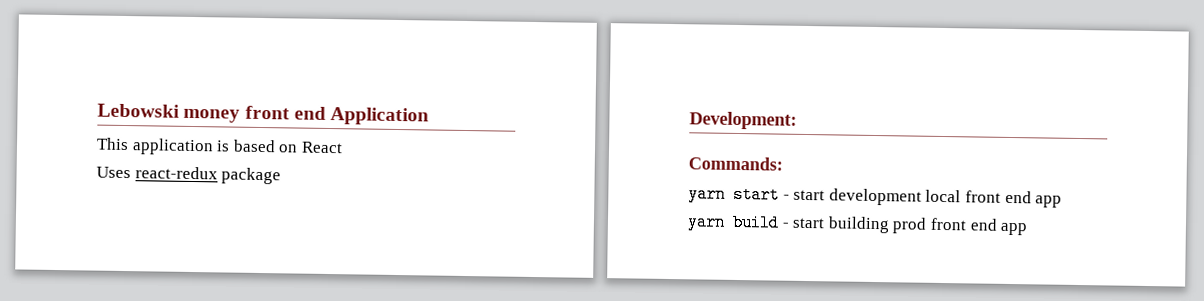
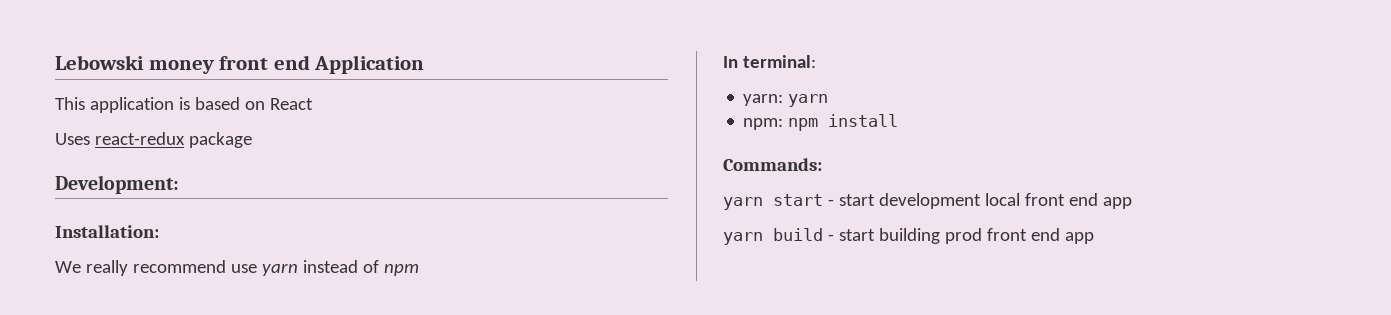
+ Installation:
+ We really recommend use yarn instead of npm
+ In terminal:
+ yarn: yarn
+ npm: npm install

